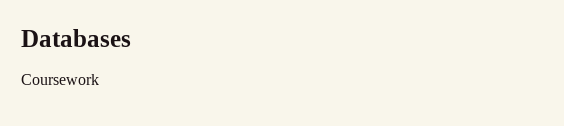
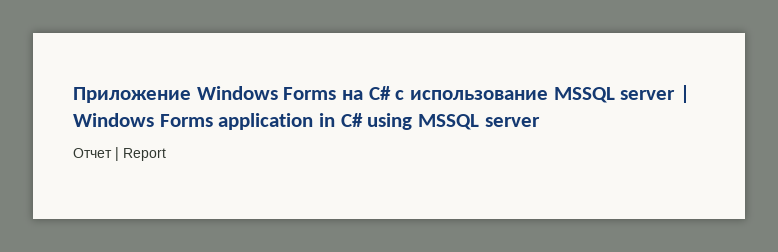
- Databases
- Coursework
+ Приложение Windows Forms на C# c использование MSSQL server | Windows Forms application in C# using MSSQL server
+ Отчет | Report

